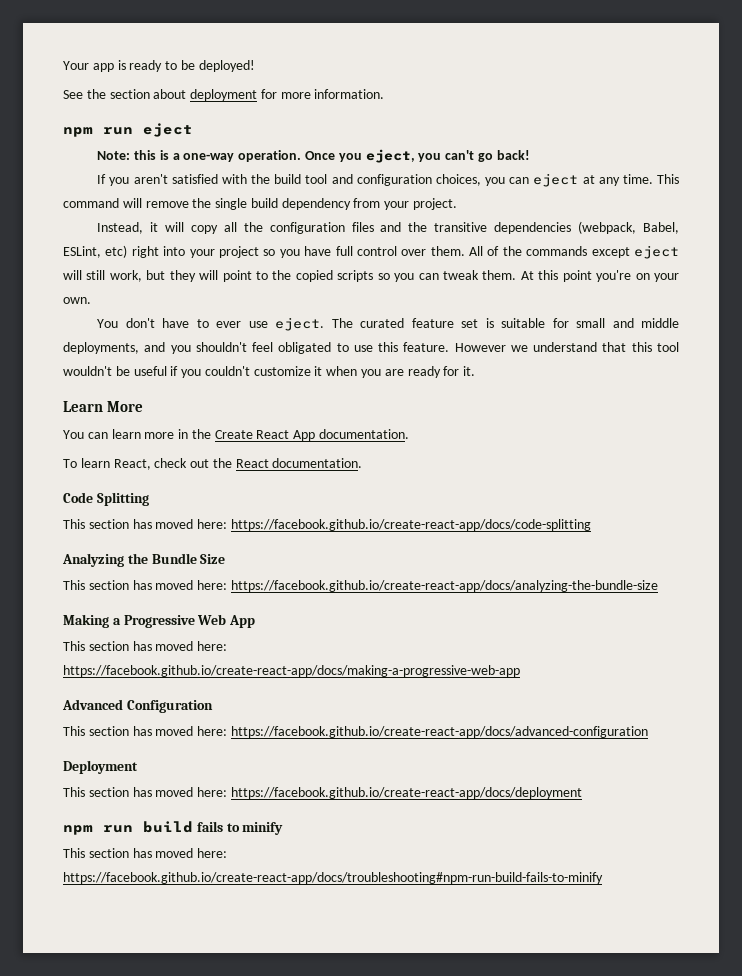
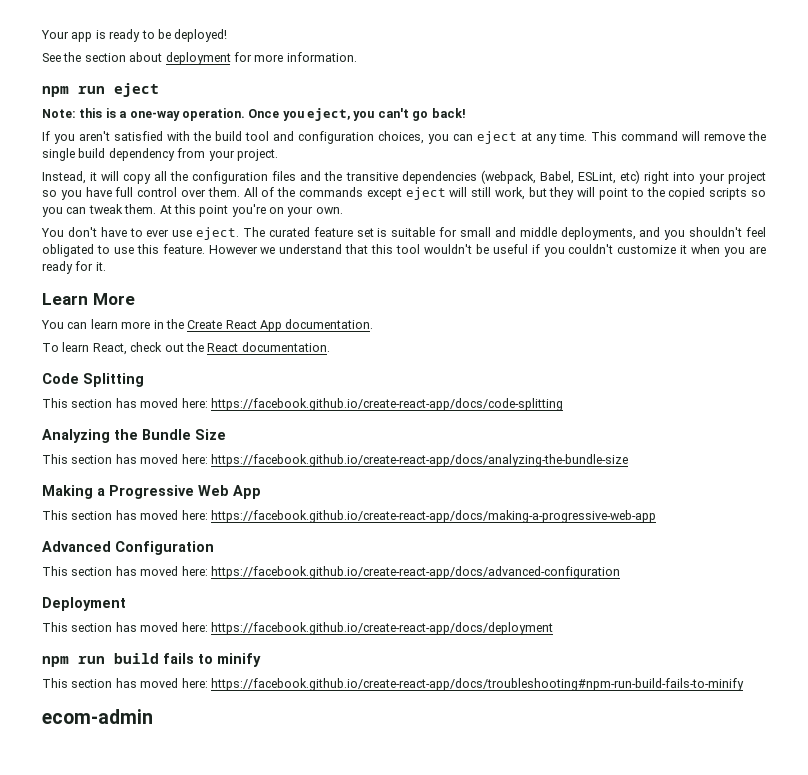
+ ecom-admin

